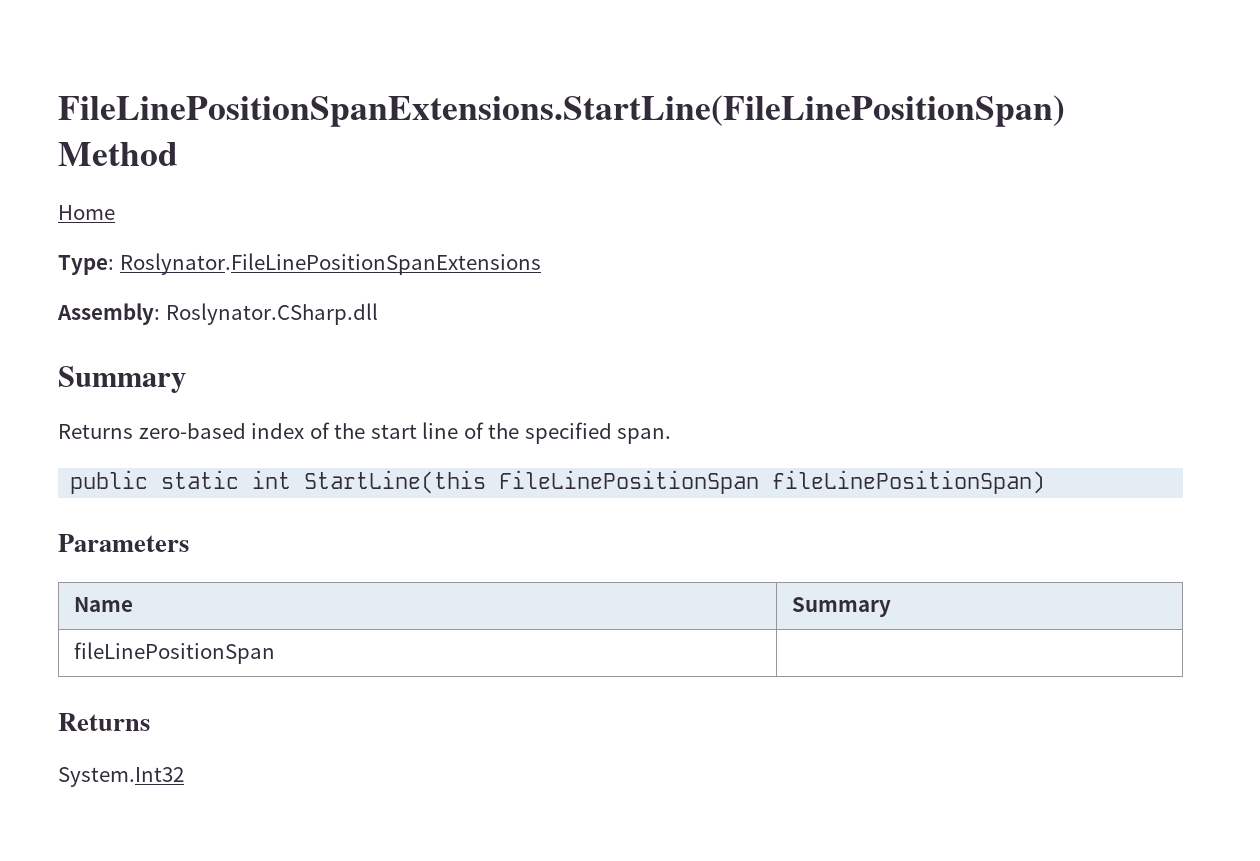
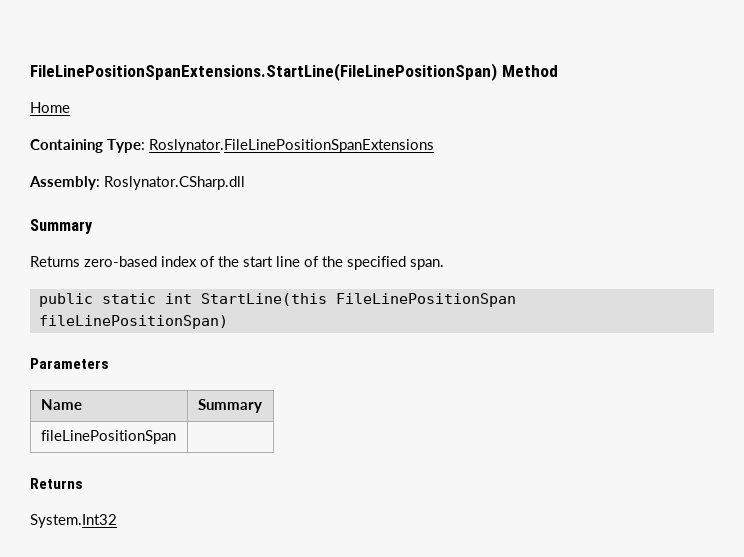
- Type: Roslynator.FileLinePositionSpanExtensions
+ Containing Type: Roslynator.FileLinePositionSpanExtensions

